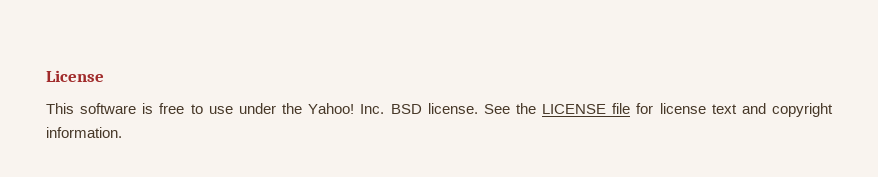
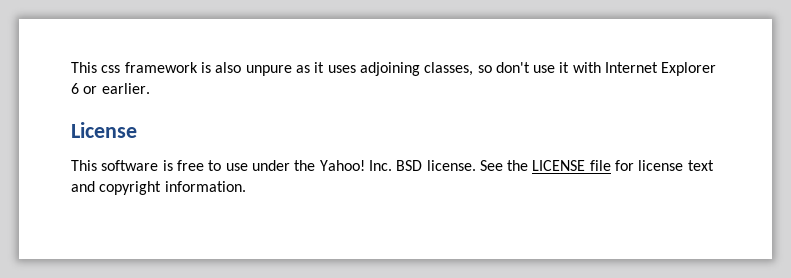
+ This css framework is also unpure as it uses adjoining classes, so don't use it with Internet Explorer 6 or earlier.

